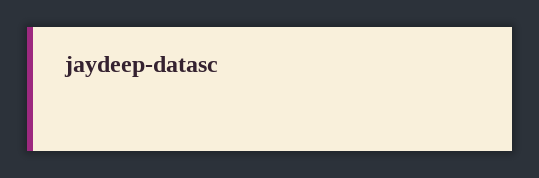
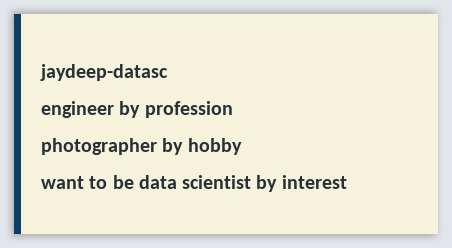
+ engineer by profession
+ photographer by hobby
+ want to be data scientist by interest

